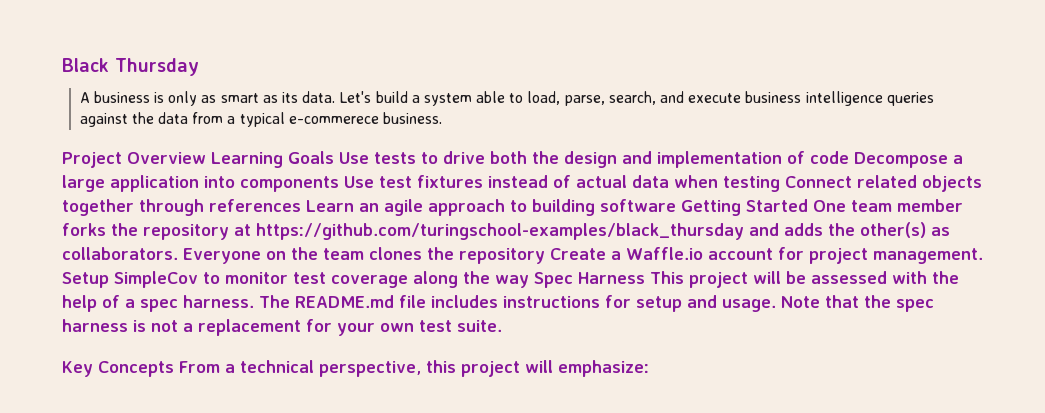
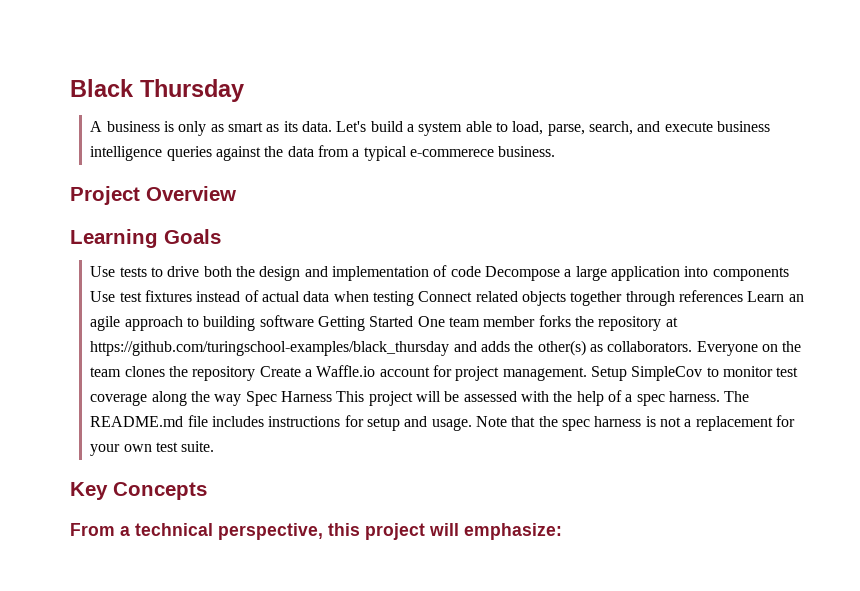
- Project Overview Learning Goals Use tests to drive both the design and implementation of code Decompose a large application into components Use test fixtures instead of actual data when testing Connect related objects together through references Learn an agile approach to building software Getting Started One team member forks the repository at https://github.com/turingschool-examples/black_thursday and adds the other(s) as collaborators.
+ Project Overview
+ Learning Goals
+ Use tests to drive both the design and implementation of code Decompose a large application into components Use test fixtures instead of actual data when testing Connect related objects together through references Learn an agile approach to building software Getting Started One team member forks the repository at https://github.com/turingschool-examples/black_thursday and adds the other(s) as collaborators.
- Key Concepts From a technical perspective, this project will emphasize:
+ Key Concepts
+ From a technical perspective, this project will emphasize:

